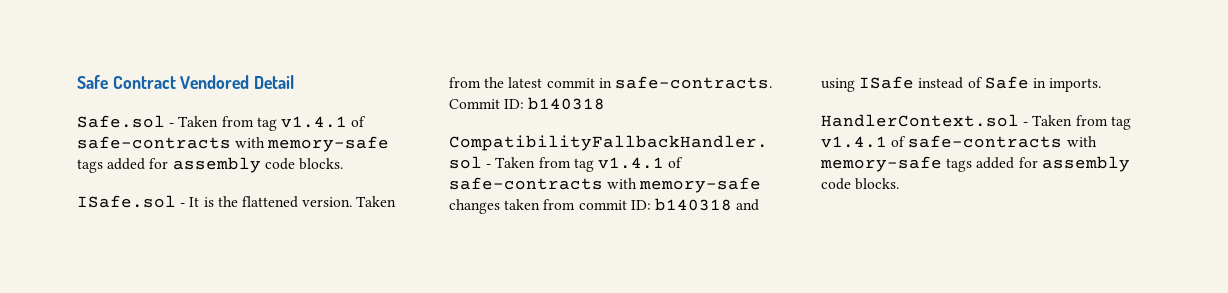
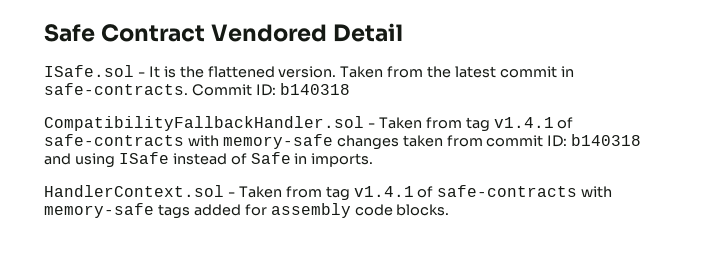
- Safe.sol - Taken from tag v1.4.1 of safe-contracts with memory-safe tags added for assembly code blocks.

